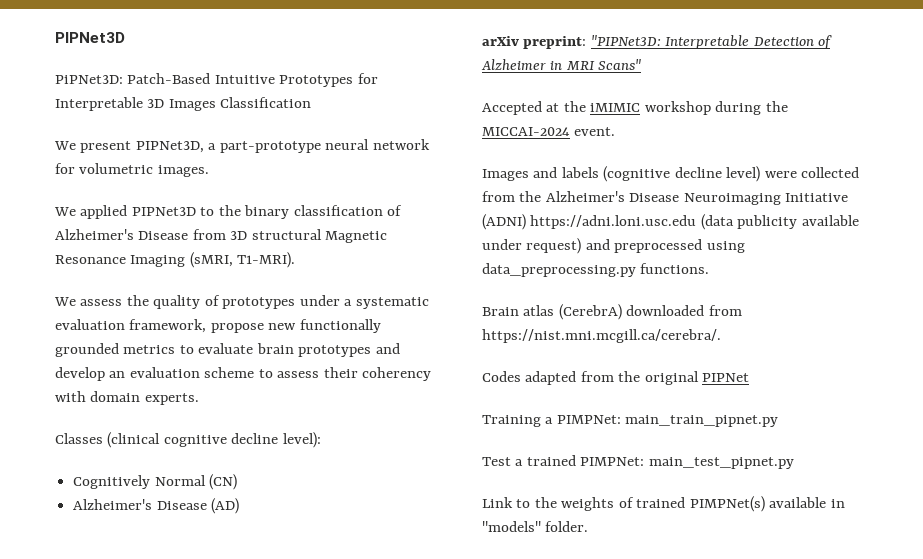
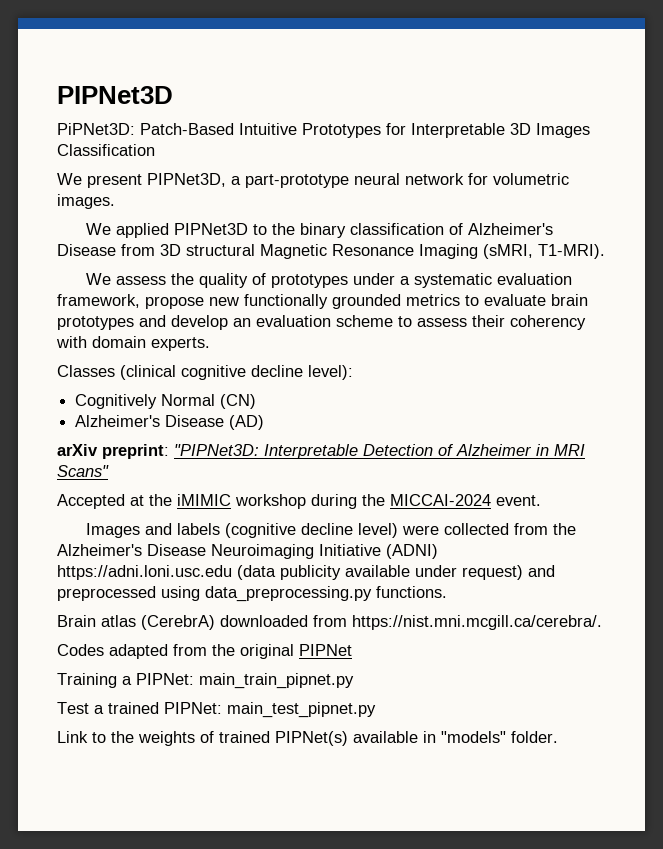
- Training a PIMPNet: main_train_pipnet.py
+ Training a PIPNet: main_train_pipnet.py
- Test a trained PIMPNet: main_test_pipnet.py
+ Test a trained PIPNet: main_test_pipnet.py
- Link to the weights of trained PIMPNet(s) available in "models" folder.
+ Link to the weights of trained PIPNet(s) available in "models" folder.

